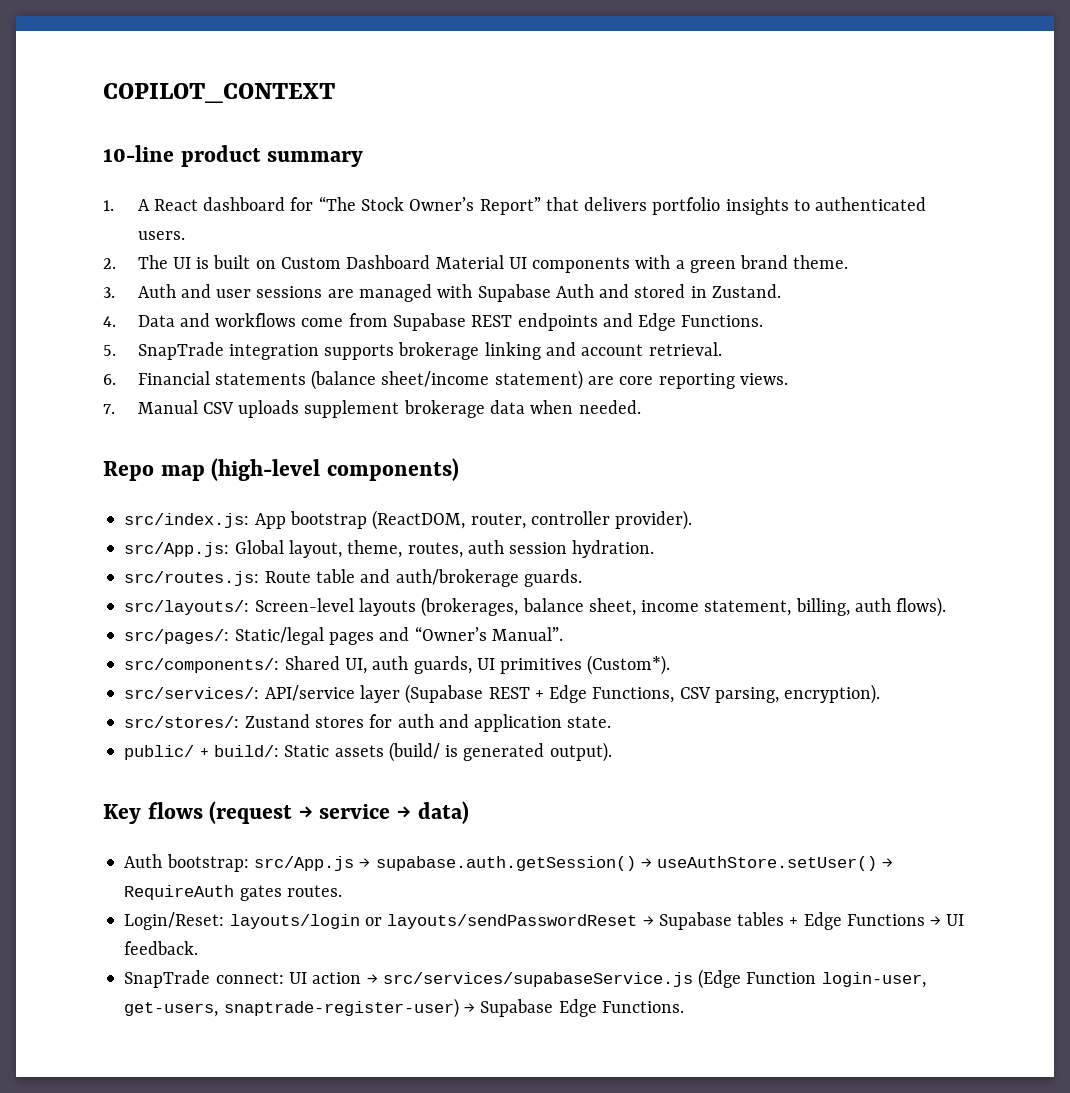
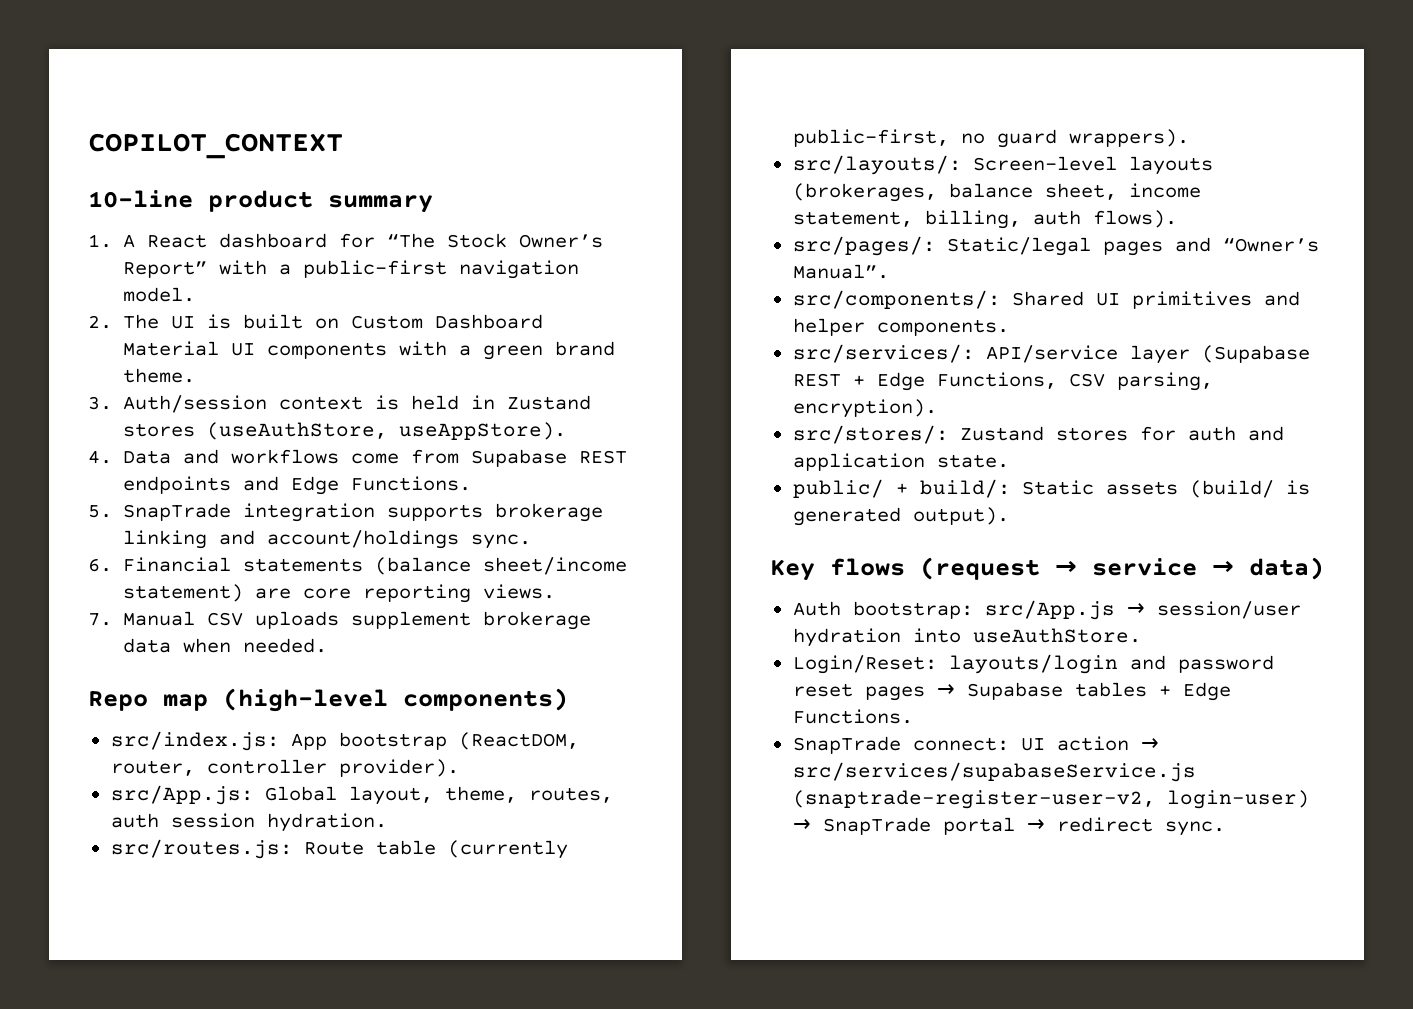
- 1. A React dashboard for “The Stock Owner’s Report” that delivers portfolio insights to authenticated users.
+ 1. A React dashboard for “The Stock Owner’s Report” with a public-first navigation model.
- 3. Auth and user sessions are managed with Supabase Auth and stored in Zustand.
+ 3. Auth/session context is held in Zustand stores (useAuthStore, useAppStore).
- 5. SnapTrade integration supports brokerage linking and account retrieval.
+ 5. SnapTrade integration supports brokerage linking and account/holdings sync.
- src/routes.js: Route table and auth/brokerage guards.
+ src/routes.js: Route table (currently public-first, no guard wrappers).
- src/components/: Shared UI, auth guards, UI primitives (Custom*).
+ src/components/: Shared UI primitives and helper components.
- Auth bootstrap: src/App.js → supabase.auth.getSession() → useAuthStore.setUser() → RequireAuth gates routes.
- Login/Reset: layouts/login or layouts/sendPasswordReset → Supabase tables + Edge Functions → UI feedback.
+ Auth bootstrap: src/App.js → session/user hydration into useAuthStore.
+ Login/Reset: layouts/login and password reset pages → Supabase tables + Edge Functions.
- SnapTrade connect: UI action → src/services/supabaseService.js (Edge Function login-user, get-users, snaptrade-register-user) → Supabase Edge Functions.
+ SnapTrade connect: UI action → src/services/supabaseService.js (snaptrade-register-user-v2, login-user) → SnapTrade portal → redirect sync.

